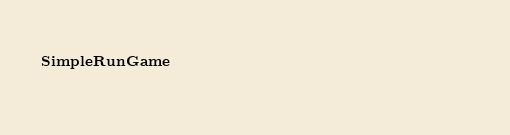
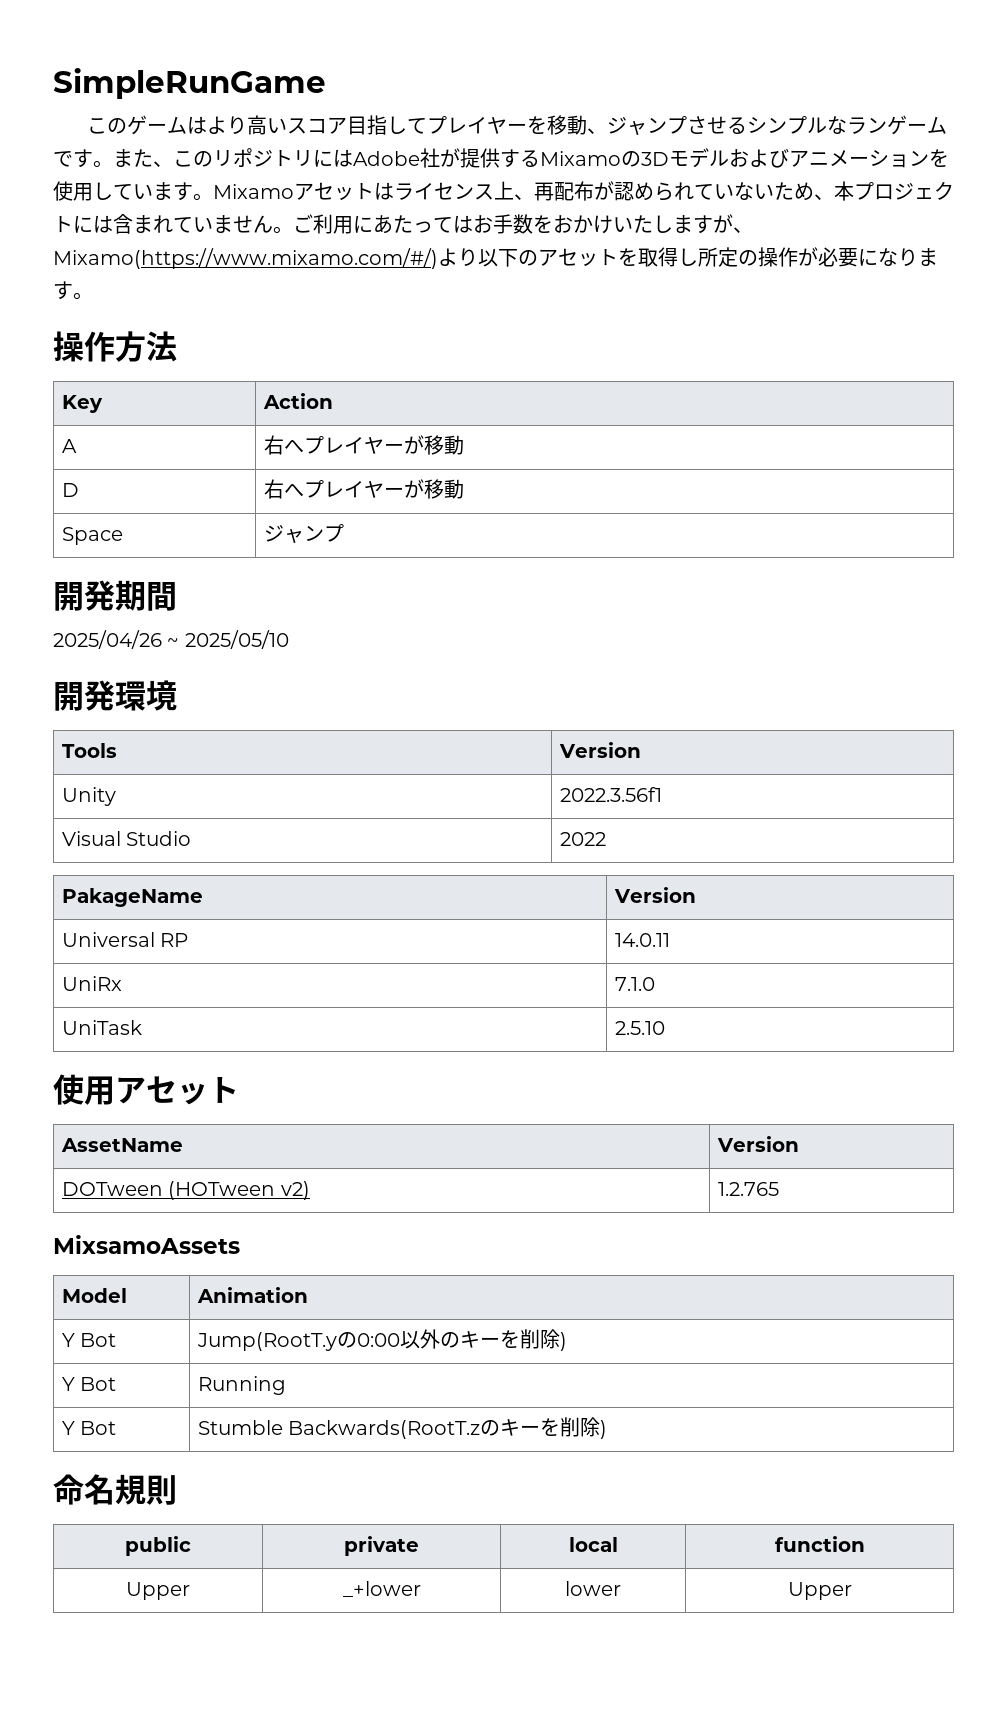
+ このゲームはより高いスコア目指してプレイヤーを移動、ジャンプさせるシンプルなランゲームです。また、このリポジトリにはAdobe社が提供するMixamoの3Dモデルおよびアニメーションを使用しています。Mixamoアセットはライセンス上、再配布が認められていないため、本プロジェクトには含まれていません。ご利用にあたってはお手数をおかけいたしますが、Mixamo(https://www.mixamo.com/#/)より以下のアセットを取得し所定の操作が必要になります。
+ 操作方法
+ Key | Action
+ A | 右へプレイヤーが移動
+ D | 右へプレイヤーが移動
+ Space | ジャンプ
+ 開発期間
+ 2025/04/26 ~ 2025/05/10
+ 開発環境
+ Tools | Version
+ Unity | 2022.3.56f1
+ Visual Studio | 2022
+ PakageName | Version
+ Universal RP | 14.0.11
+ UniRx | 7.1.0
+ UniTask | 2.5.10
+ 使用アセット
+ AssetName | Version
+ DOTween (HOTween v2) | 1.2.765
+ MixsamoAssets
+ Model | Animation
+ Y Bot | Jump(RootT.yの0:00以外のキーを削除)
+ Y Bot | Running
+ Y Bot | Stumble Backwards(RootT.zのキーを削除)
+ 命名規則
+ public | private | local | function
+ Upper | _+lower | lower | Upper

